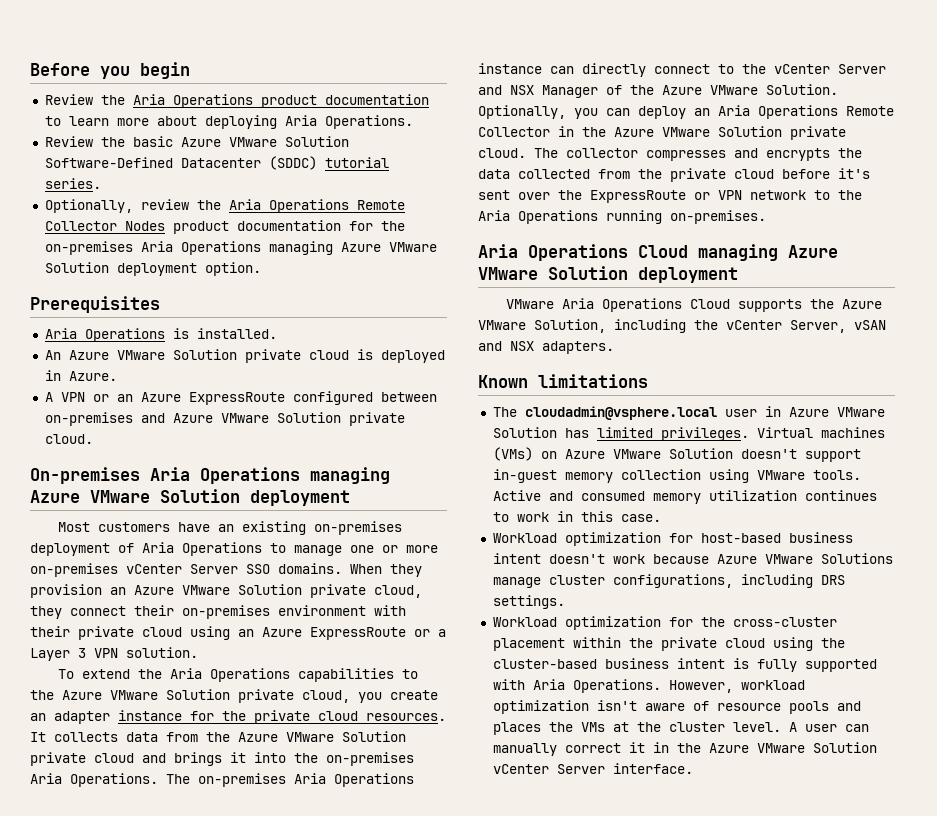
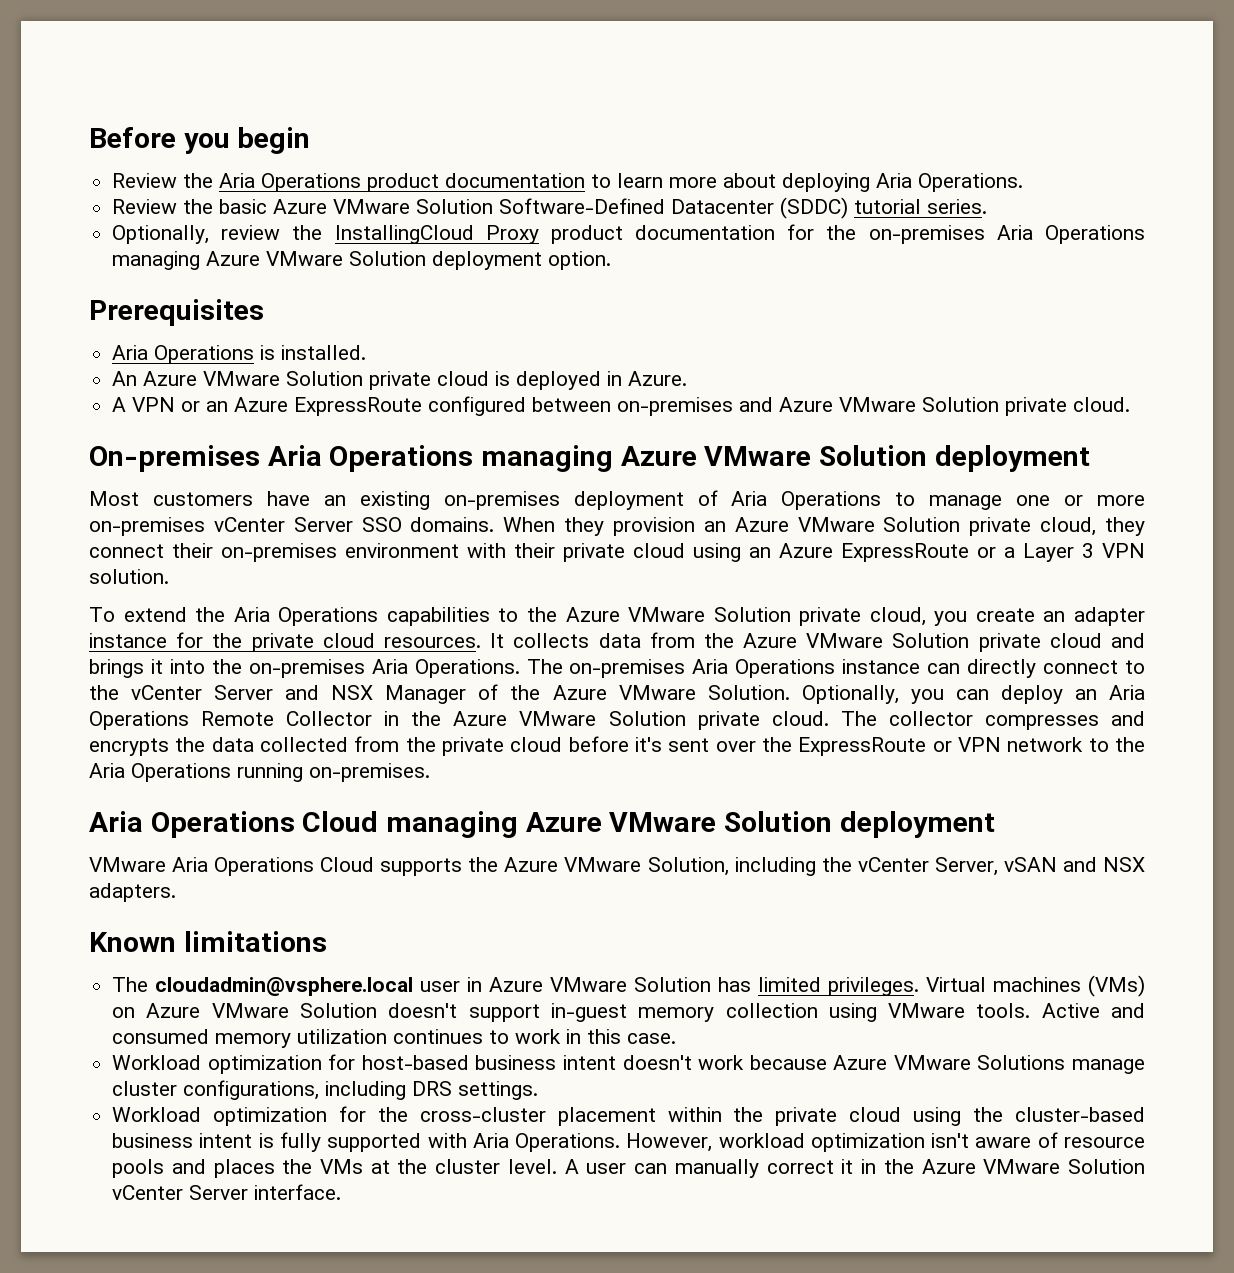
- Optionally, review the Aria Operations Remote Collector Nodes product documentation for the on-premises Aria Operations managing Azure VMware Solution deployment option.
+ Optionally, review the InstallingCloud Proxy product documentation for the on-premises Aria Operations managing Azure VMware Solution deployment option.

